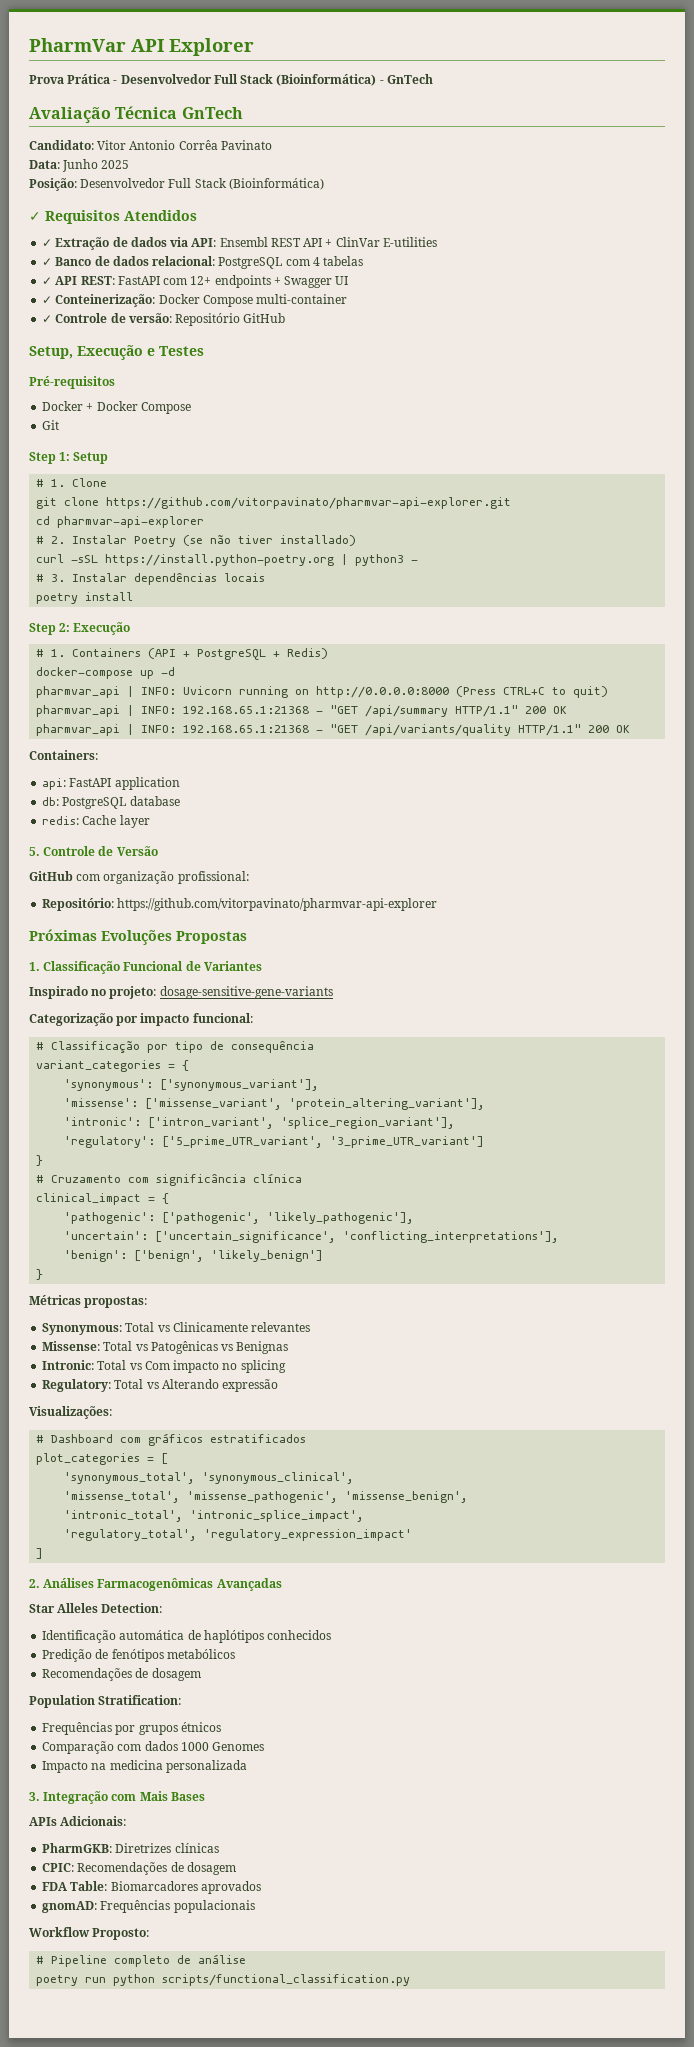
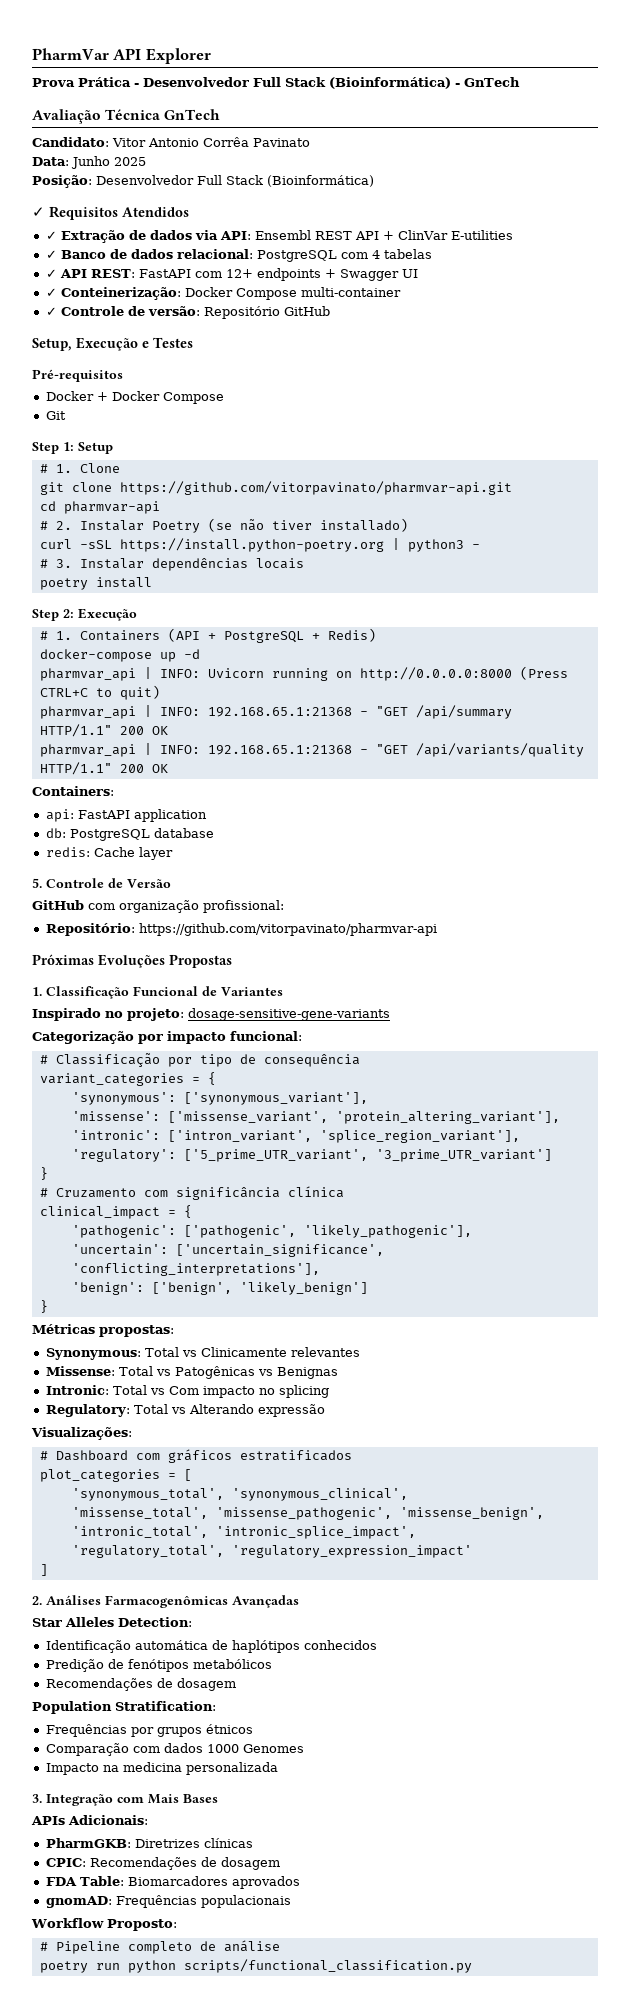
- git clone https://github.com/vitorpavinato/pharmvar-api-explorer.git
+ git clone https://github.com/vitorpavinato/pharmvar-api.git
- cd pharmvar-api-explorer
+ cd pharmvar-api
- Repositório: https://github.com/vitorpavinato/pharmvar-api-explorer
+ Repositório: https://github.com/vitorpavinato/pharmvar-api

